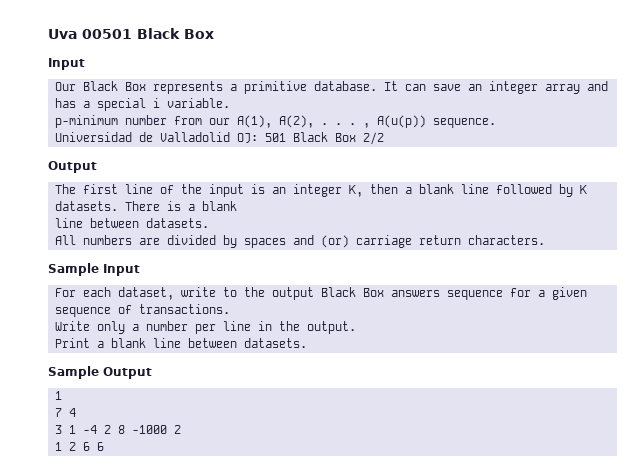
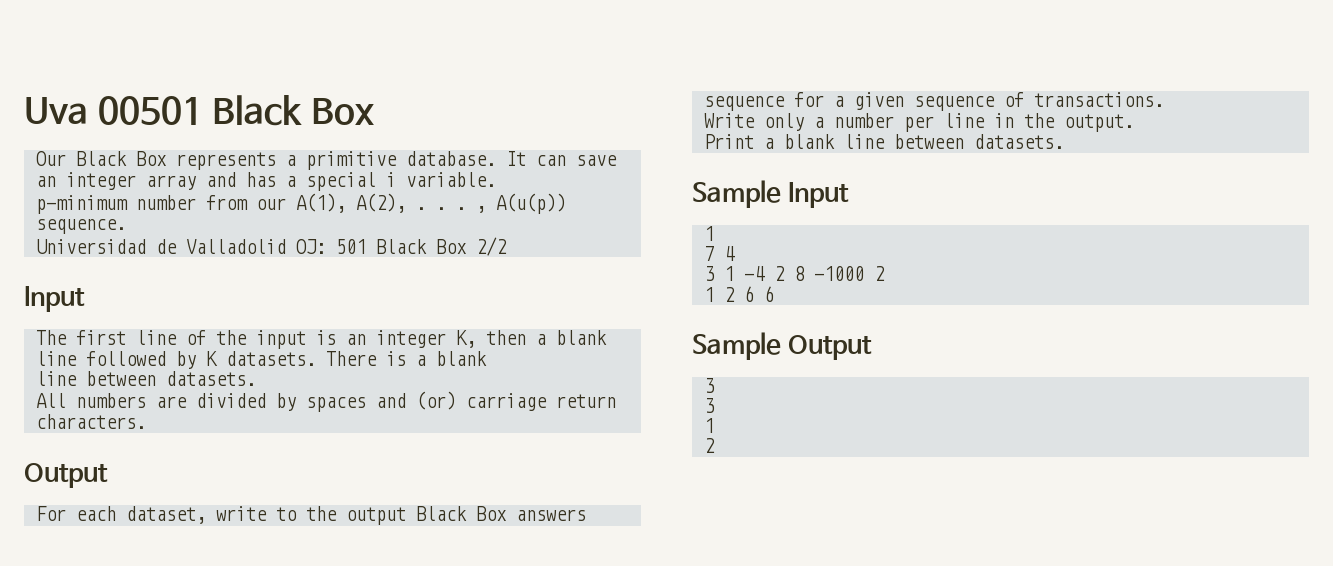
  Uva 00501 Black Box
- Input
  Universidad de Valladolid OJ: 501 Black Box 2/2
- Output
+ Input
  All numbers are divided by spaces and (or) carriage return characters.
- Sample Input
+ Output
- Sample Output
+ Sample Input
+ Sample Output
+ 3
+ 3
+ 1
+ 2

